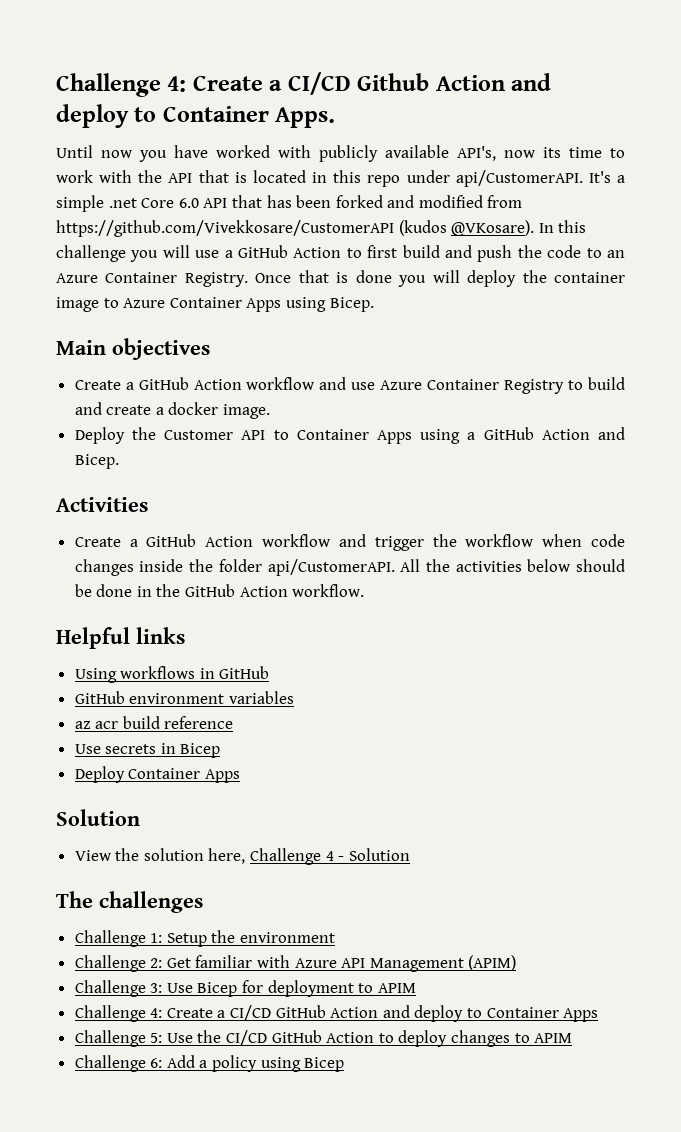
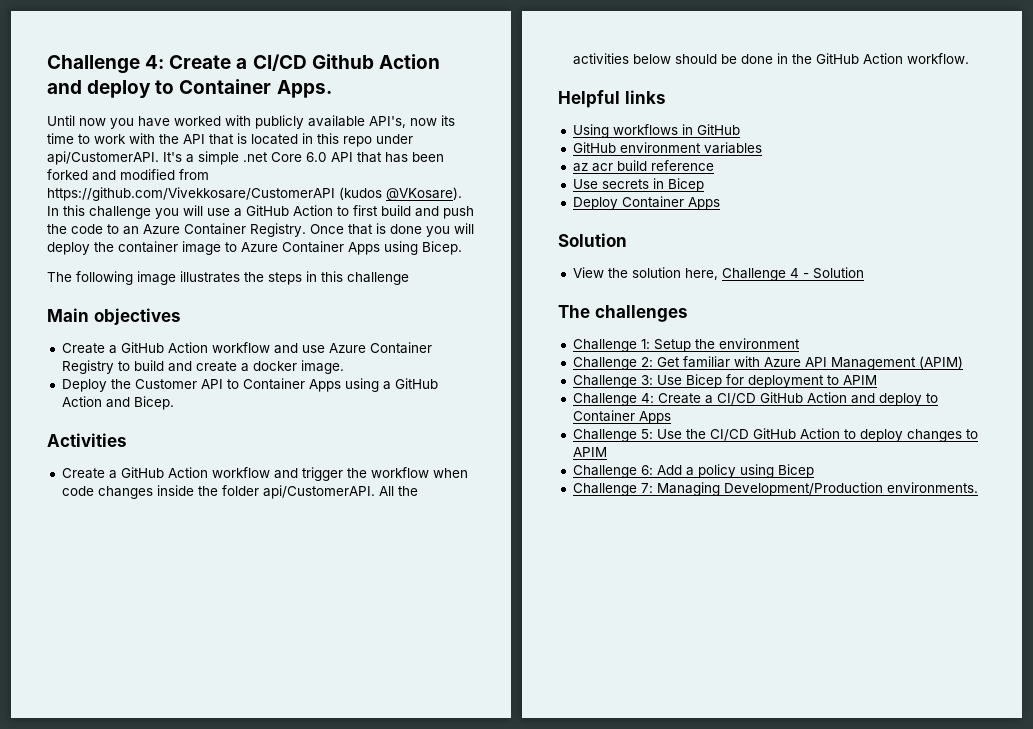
+ The following image illustrates the steps in this challenge
+ Challenge 7: Managing Development/Production environments.

